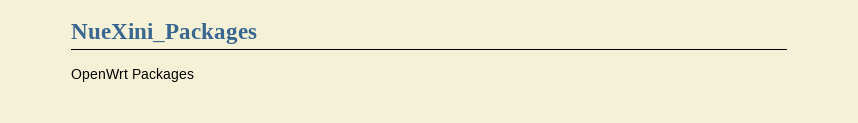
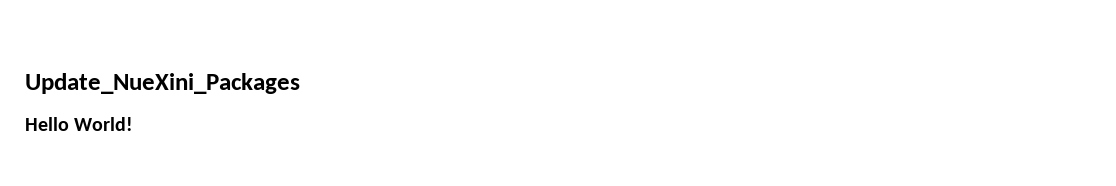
- NueXini_Packages
- OpenWrt Packages
+ Update_NueXini_Packages
+ Hello World!

